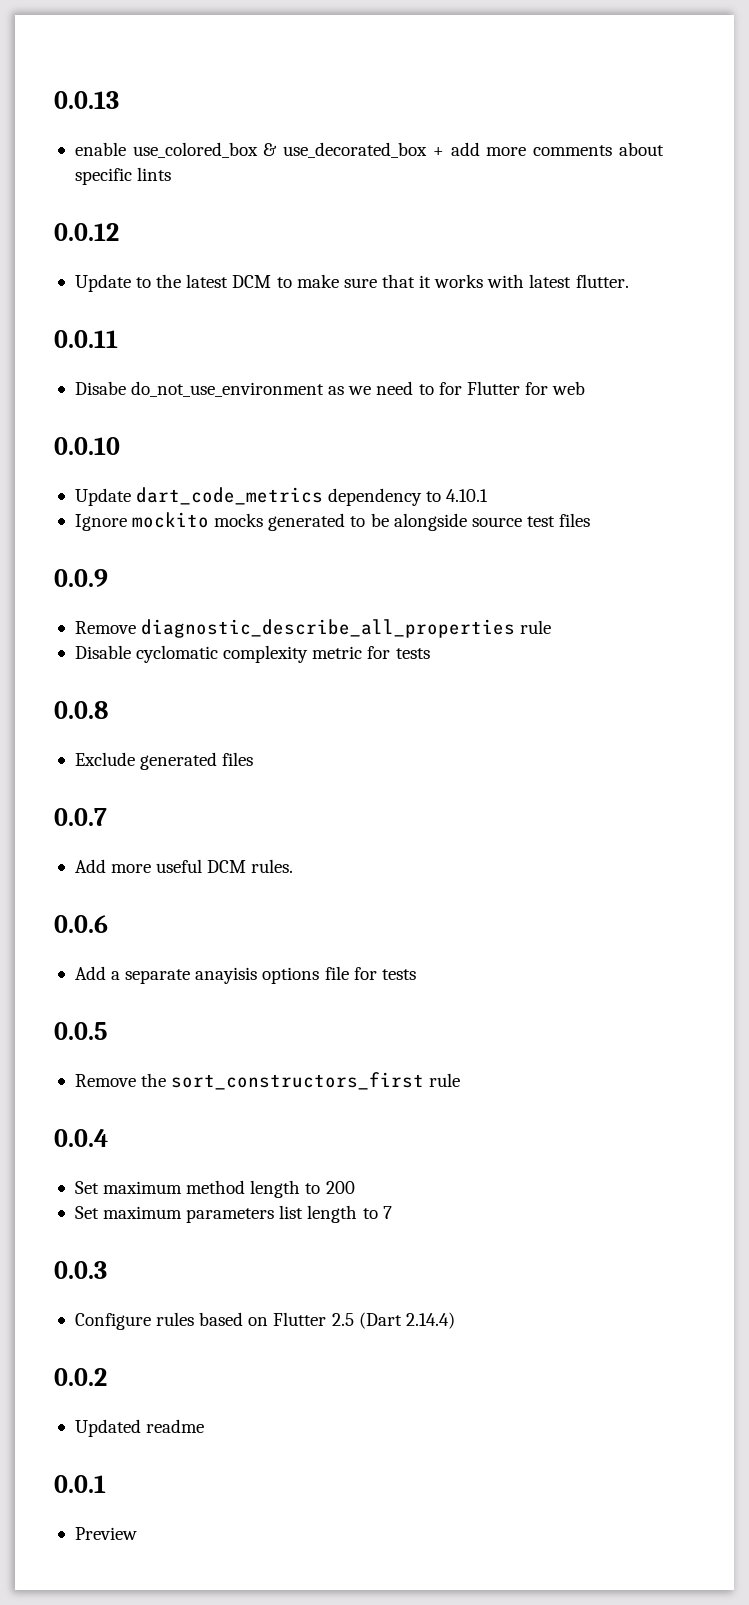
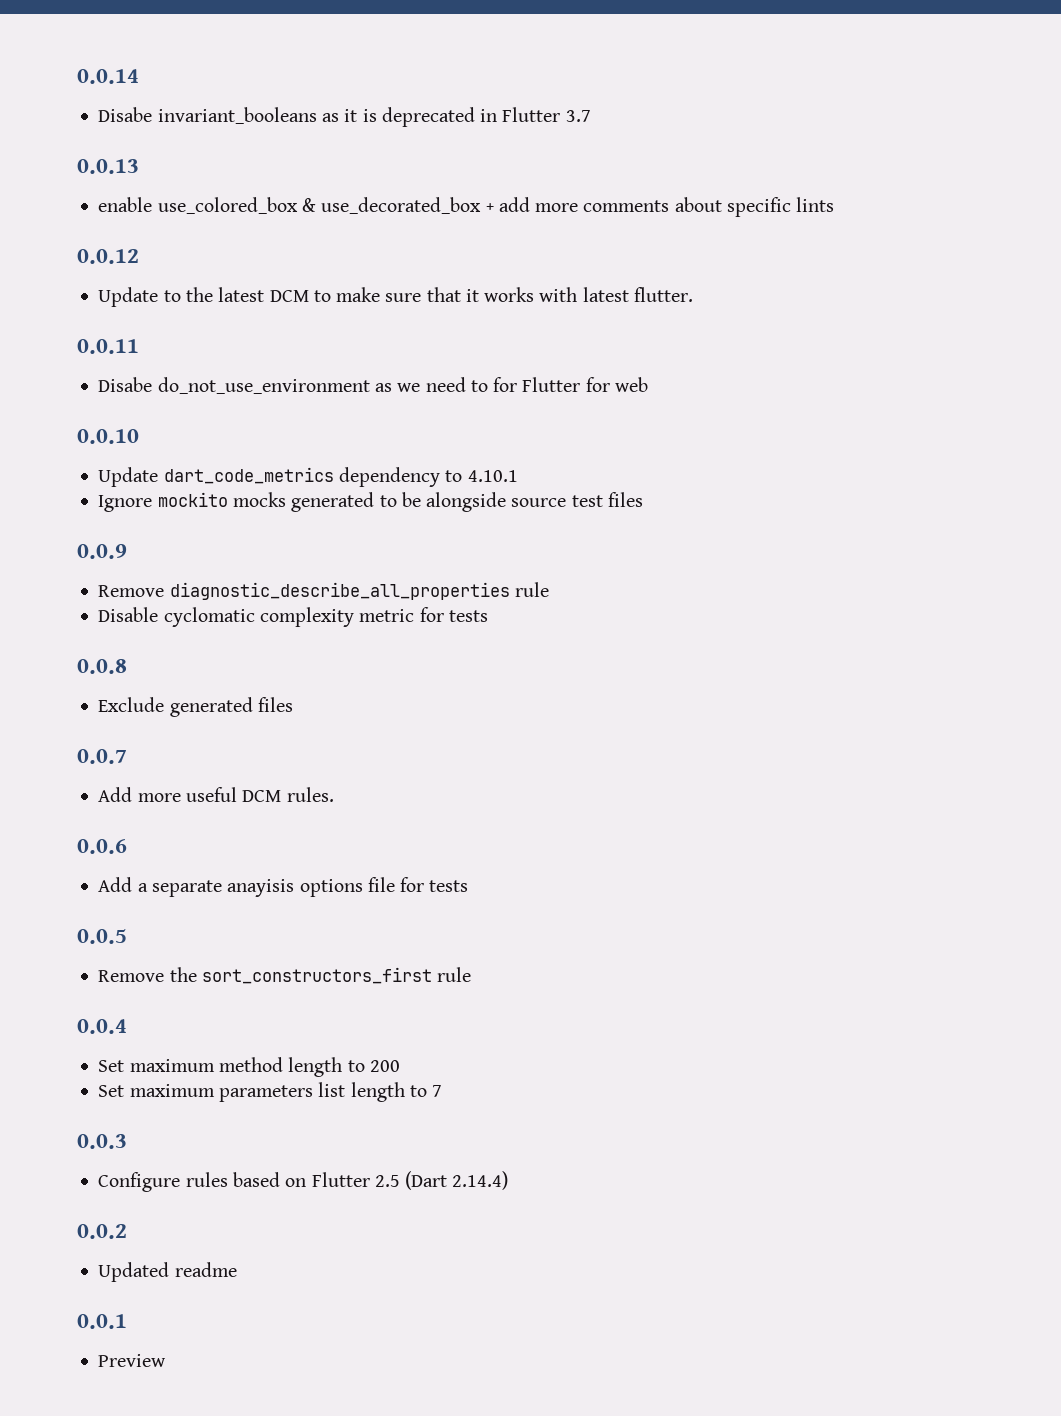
+ 0.0.14
+ Disabe invariant_booleans as it is deprecated in Flutter 3.7

